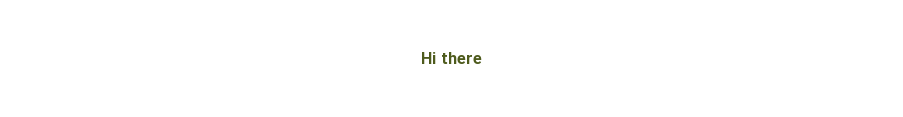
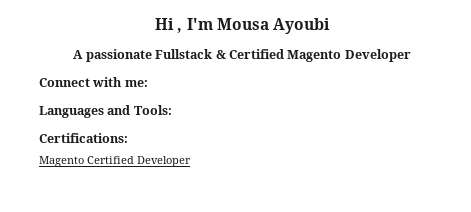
- Hi there
+ Hi , I'm Mousa Ayoubi
+ A passionate Fullstack & Certified Magento Developer
+ Connect with me:
+ Languages and Tools:
+ Certifications:
+ Magento Certified Developer

